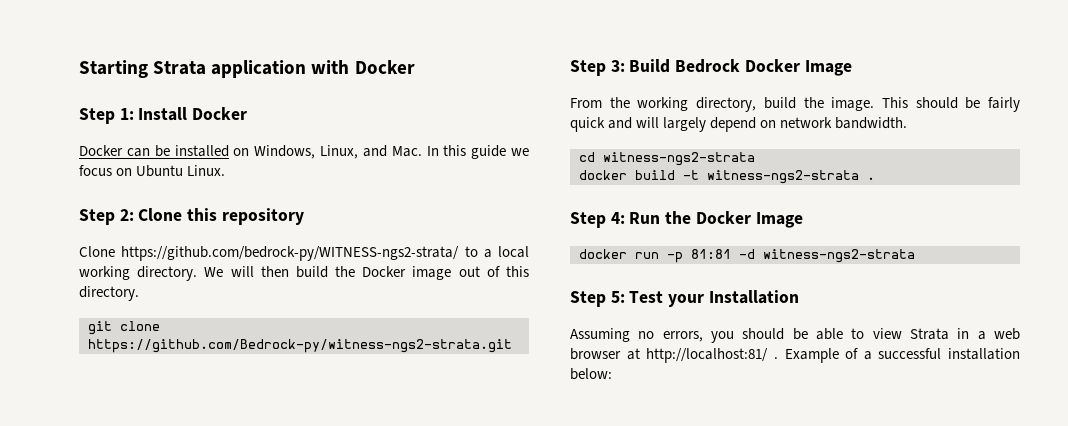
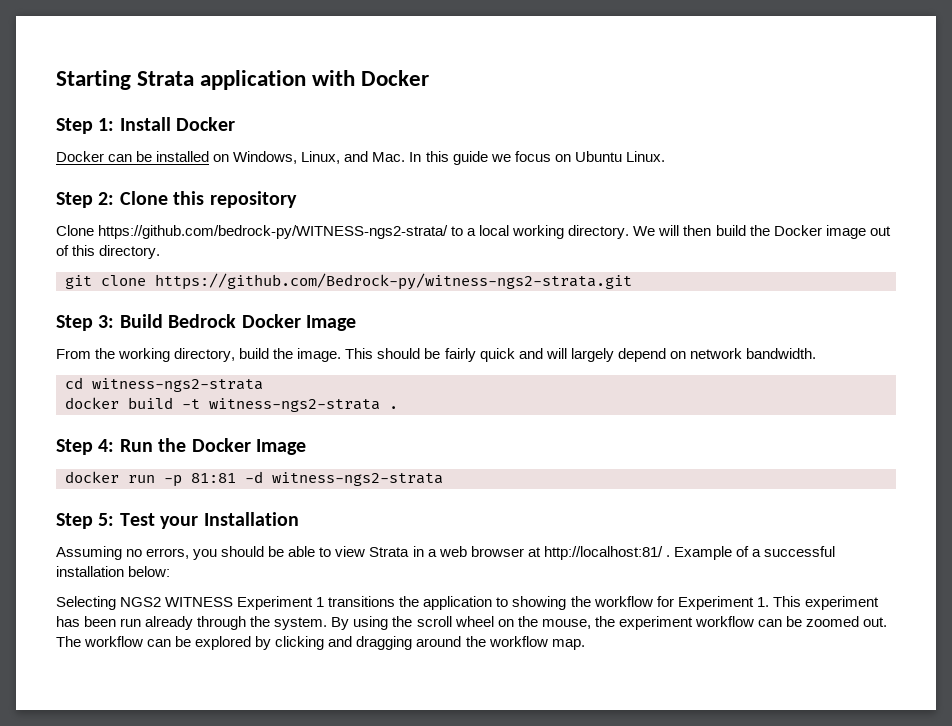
+ Selecting NGS2 WITNESS Experiment 1 transitions the application to showing the workflow for Experiment 1. This experiment has been run already through the system. By using the scroll wheel on the mouse, the experiment workflow can be zoomed out. The workflow can be explored by clicking and dragging around the workflow map.

